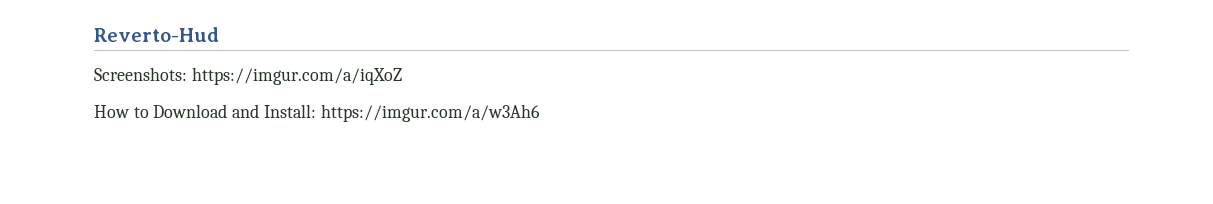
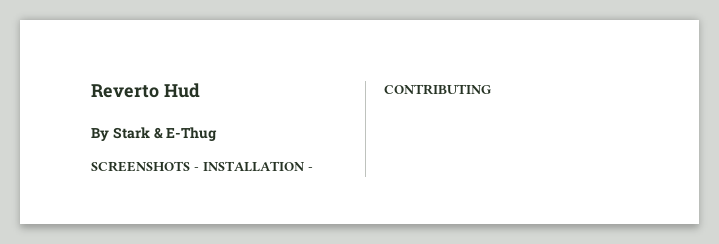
- Reverto-Hud
- Screenshots: https://imgur.com/a/iqXoZ
- How to Download and Install: https://imgur.com/a/w3Ah6
+ Reverto Hud
+ By Stark & E-Thug
+ SCREENSHOTS - INSTALLATION - CONTRIBUTING

